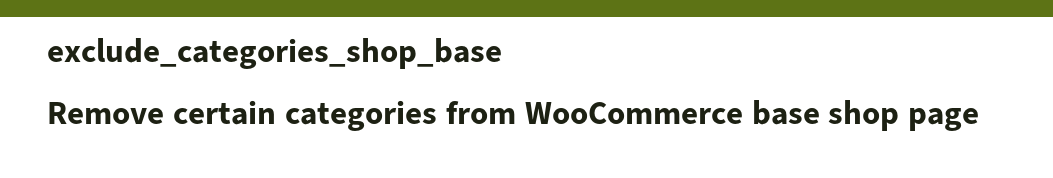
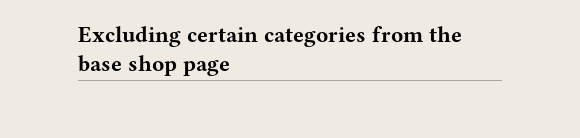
- exclude_categories_shop_base
- Remove certain categories from WooCommerce base shop page
+ Excluding certain categories from the base shop page

